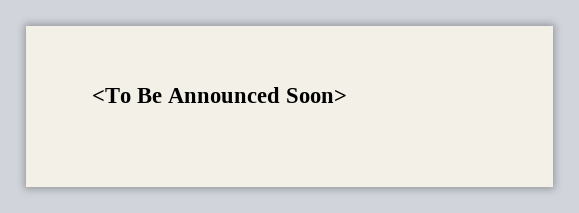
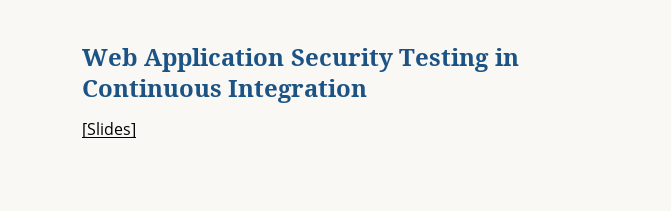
- <To Be Announced Soon>
+ Web Application Security Testing in Continuous Integration
+ [Slides]

